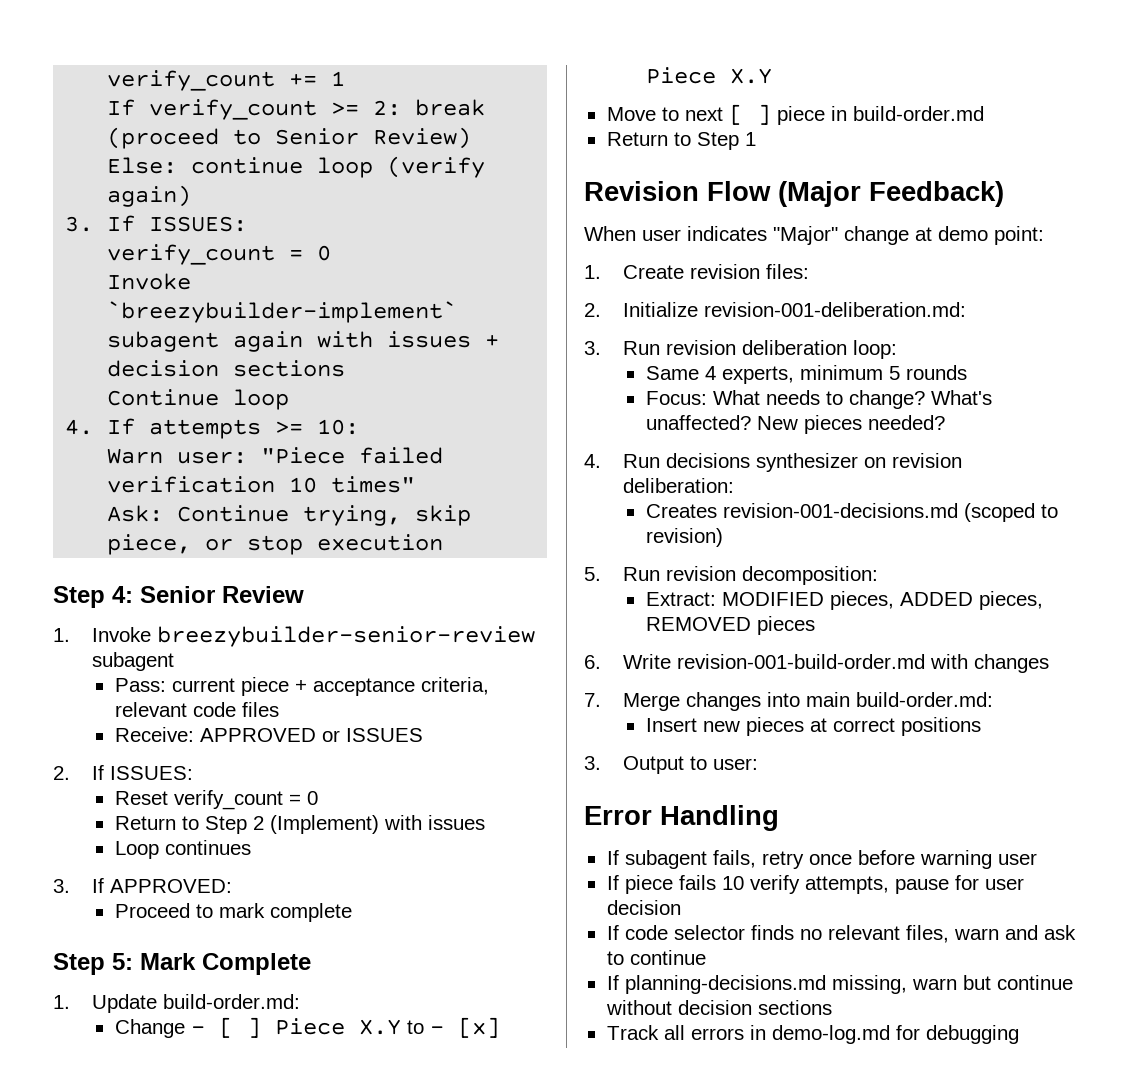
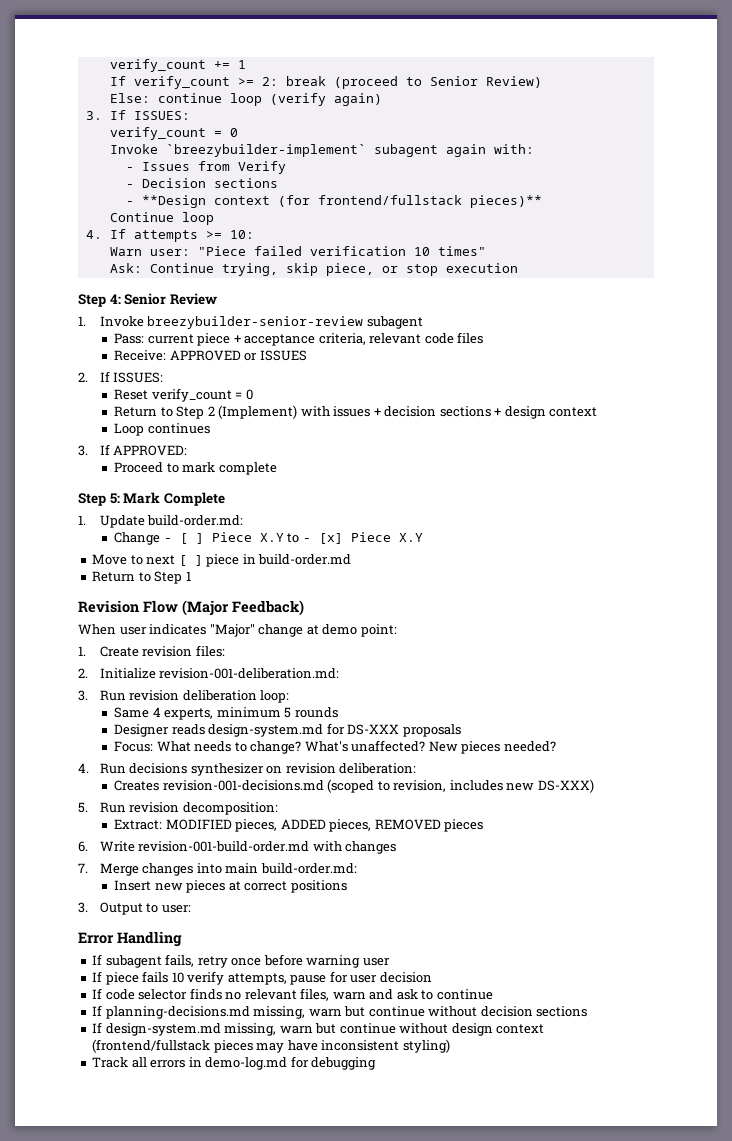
- Invoke `breezybuilder-implement` subagent again with issues + decision sections
+ Invoke `breezybuilder-implement` subagent again with:
+ - Issues from Verify
+ - Decision sections
+ - **Design context (for frontend/fullstack pieces)**
- Return to Step 2 (Implement) with issues
+ Return to Step 2 (Implement) with issues + decision sections + design context
+ Designer reads design-system.md for DS-XXX proposals
- Creates revision-001-decisions.md (scoped to revision)
+ Creates revision-001-decisions.md (scoped to revision, includes new DS-XXX)
+ If design-system.md missing, warn but continue without design context (frontend/fullstack pieces may have inconsistent styling)

